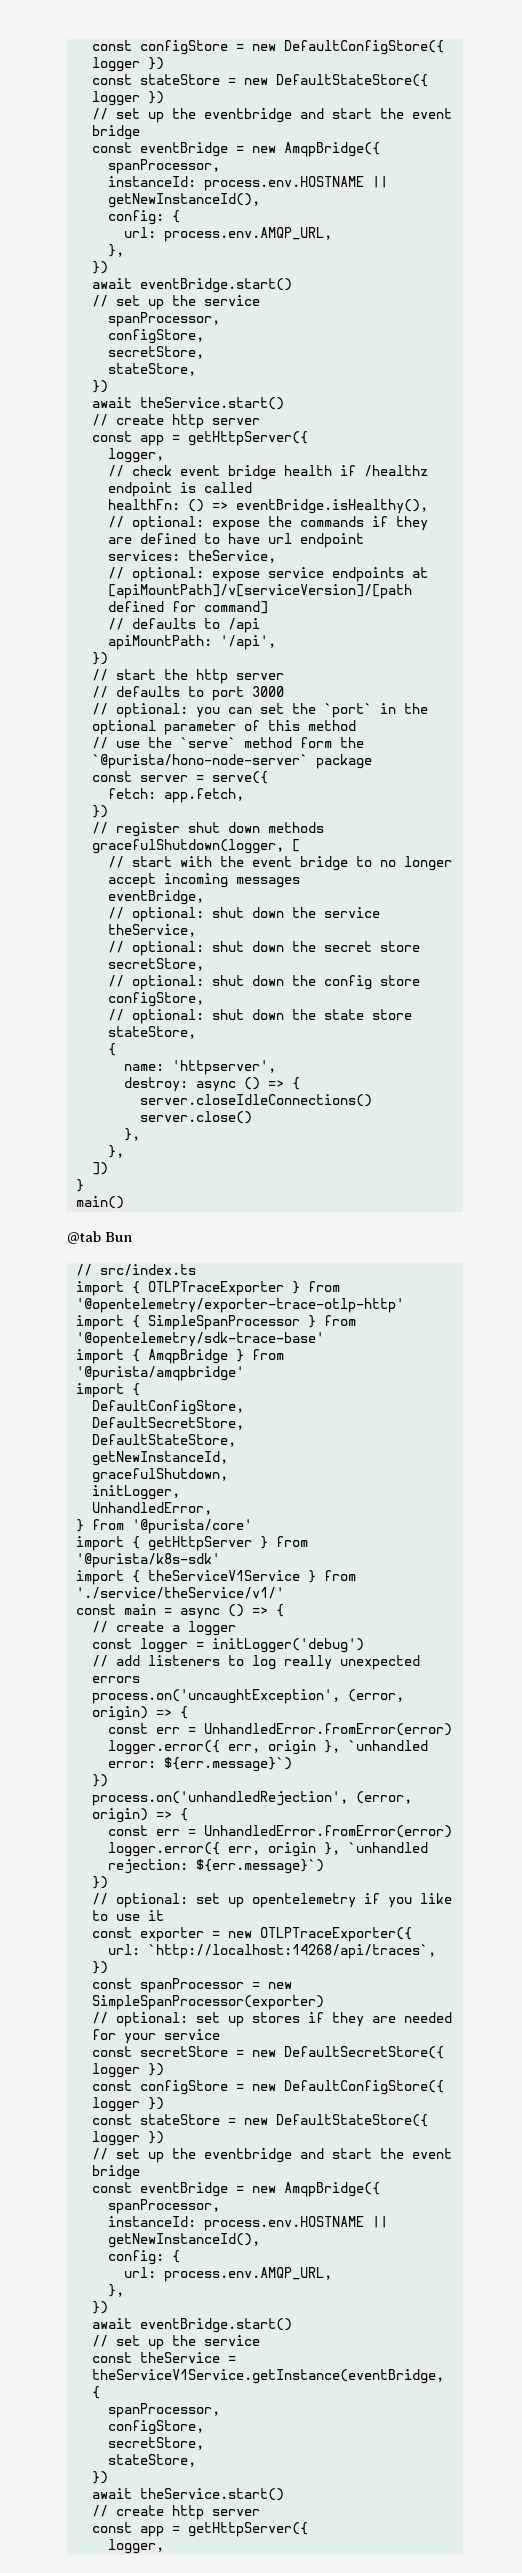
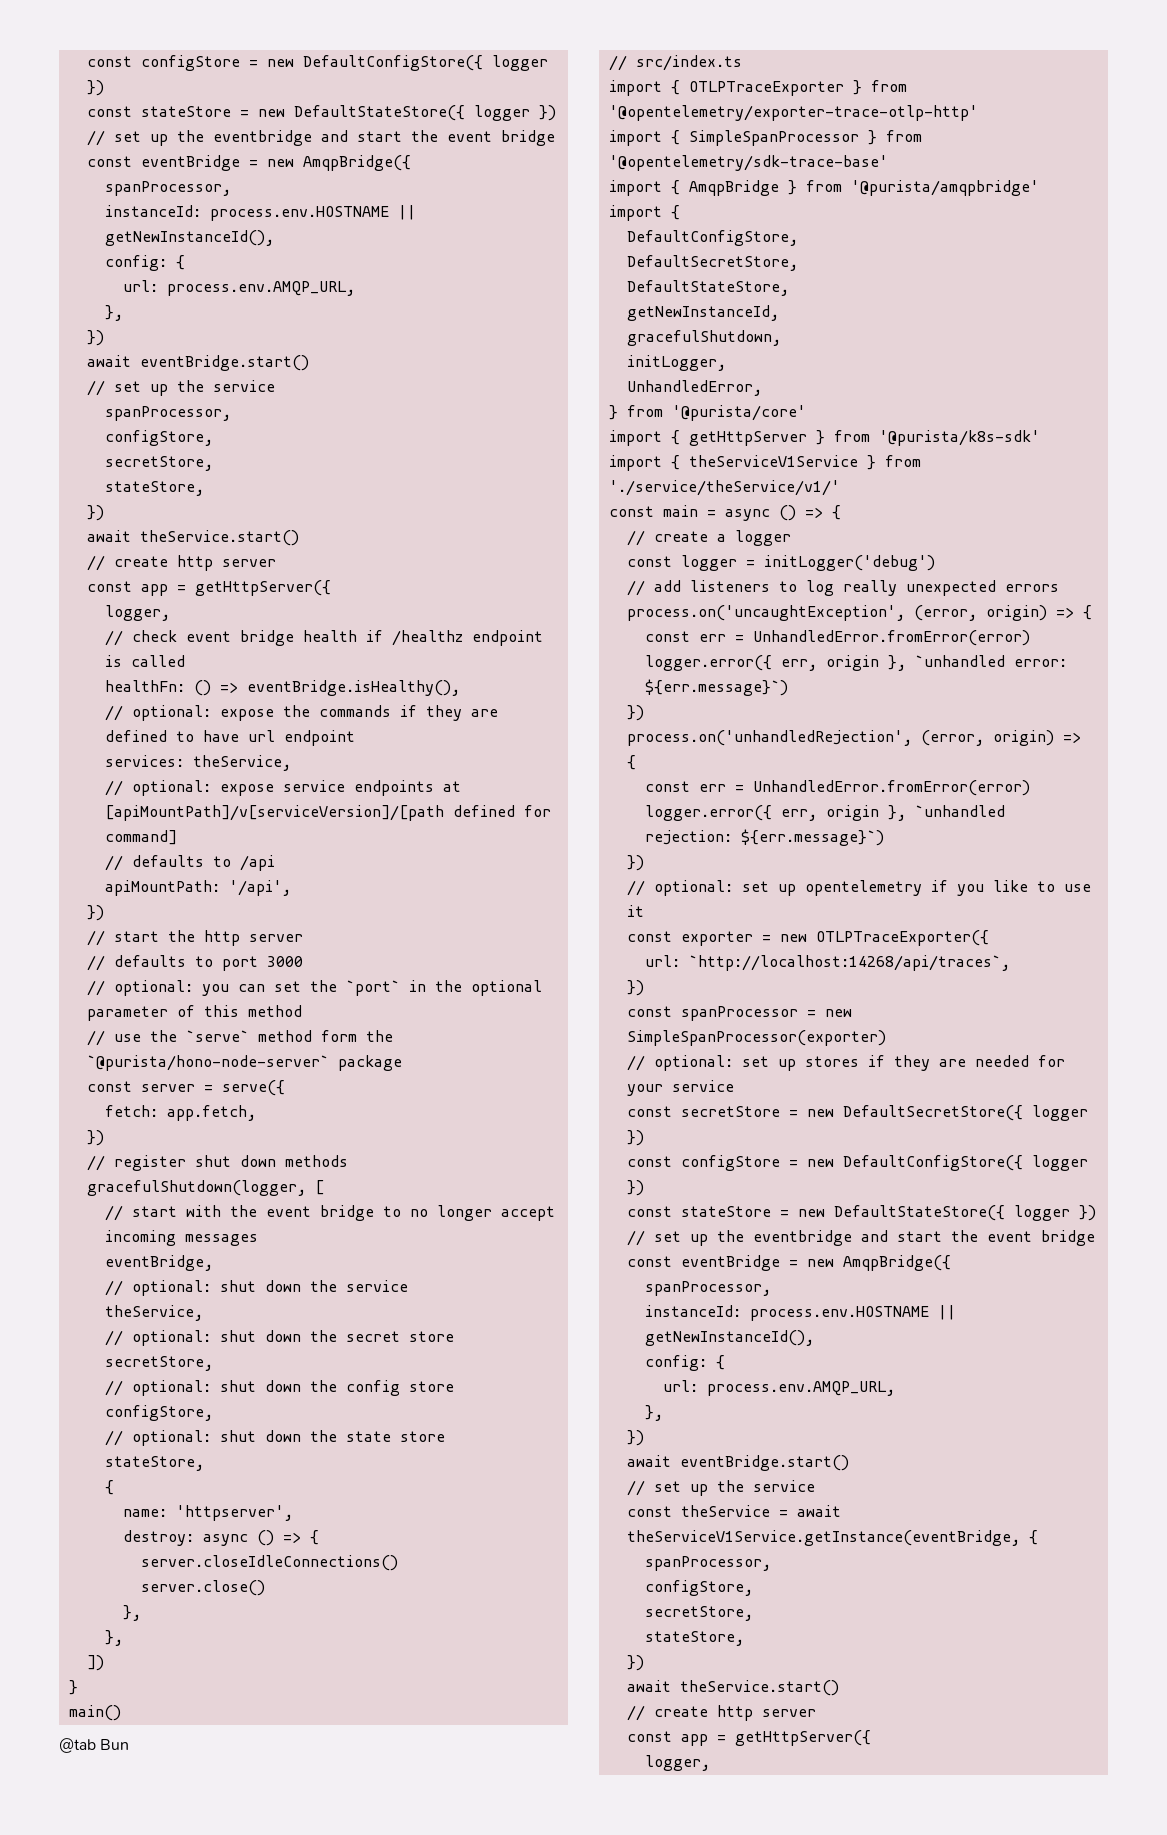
- const theService = theServiceV1Service.getInstance(eventBridge, {
+ const theService = await theServiceV1Service.getInstance(eventBridge, {

